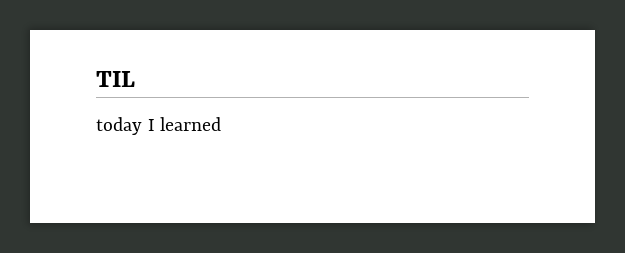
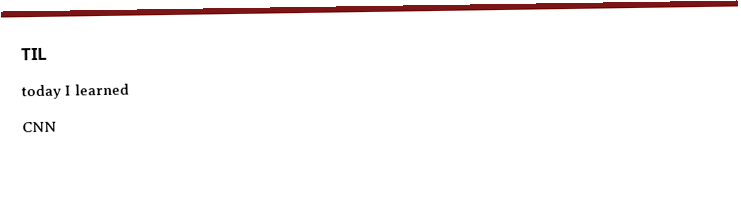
+ CNN

